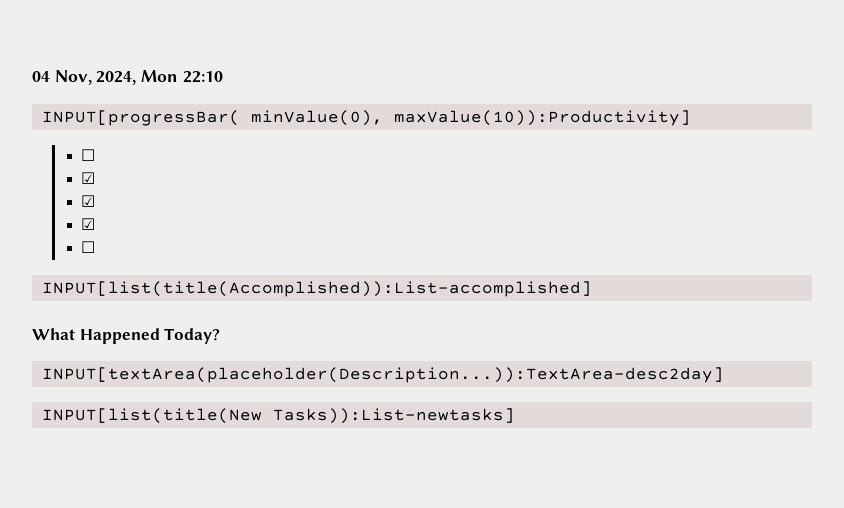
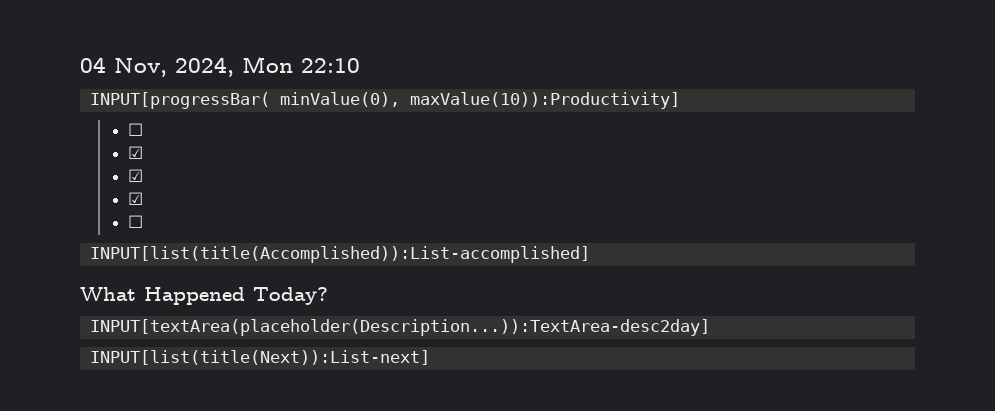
- INPUT[list(title(New Tasks)):List-newtasks]
+ INPUT[list(title(Next)):List-next]

